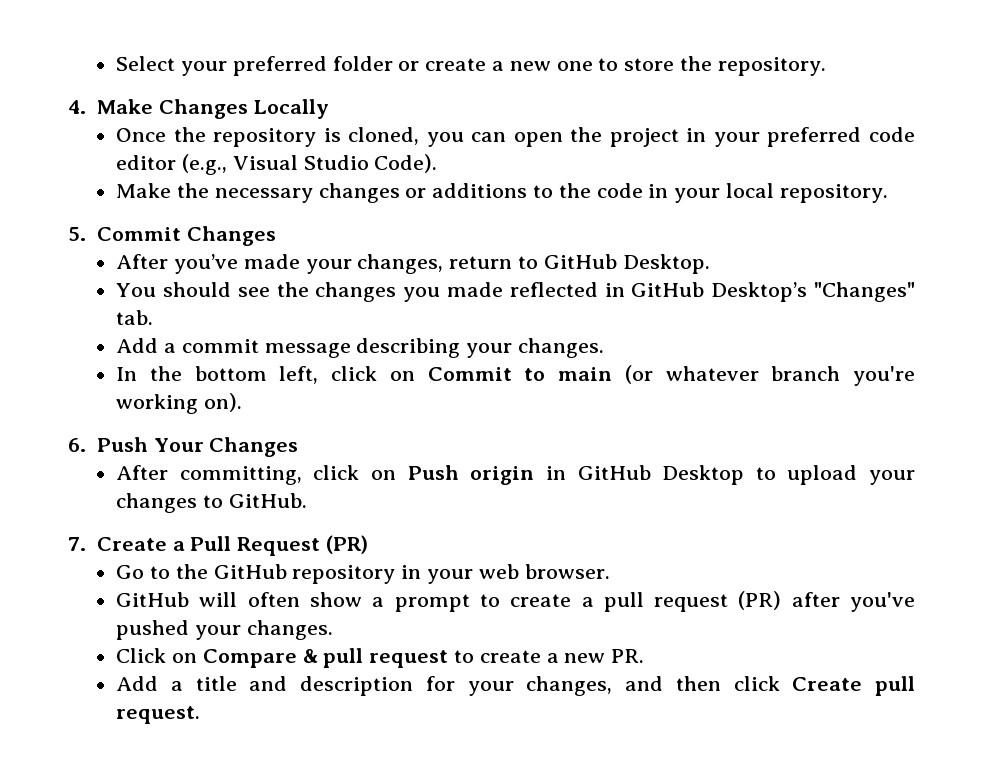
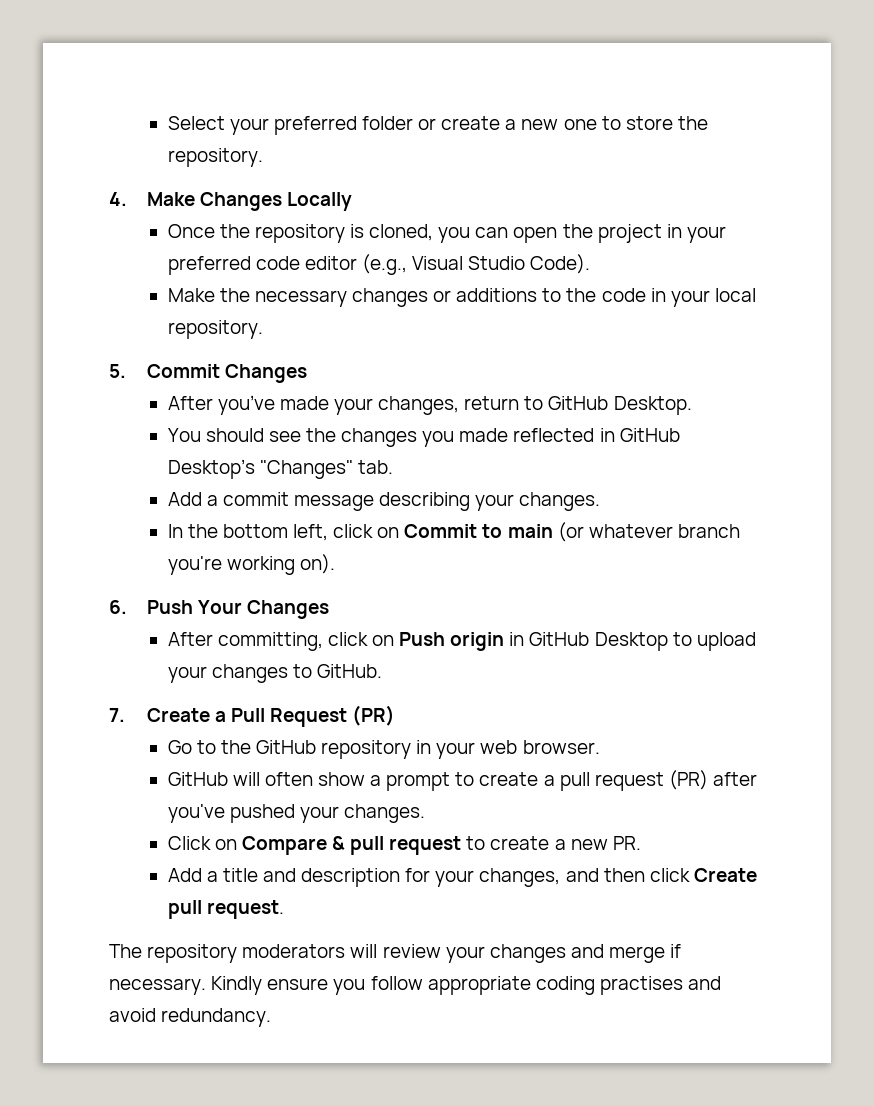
+ The repository moderators will review your changes and merge if necessary. Kindly ensure you follow appropriate coding practises and avoid redundancy.

